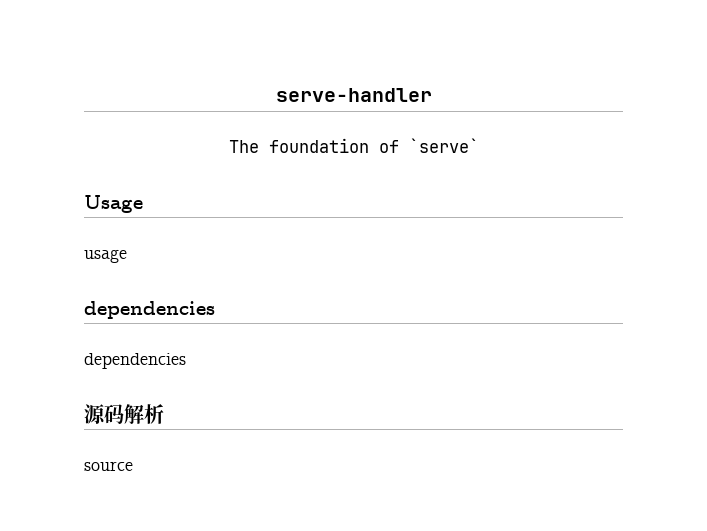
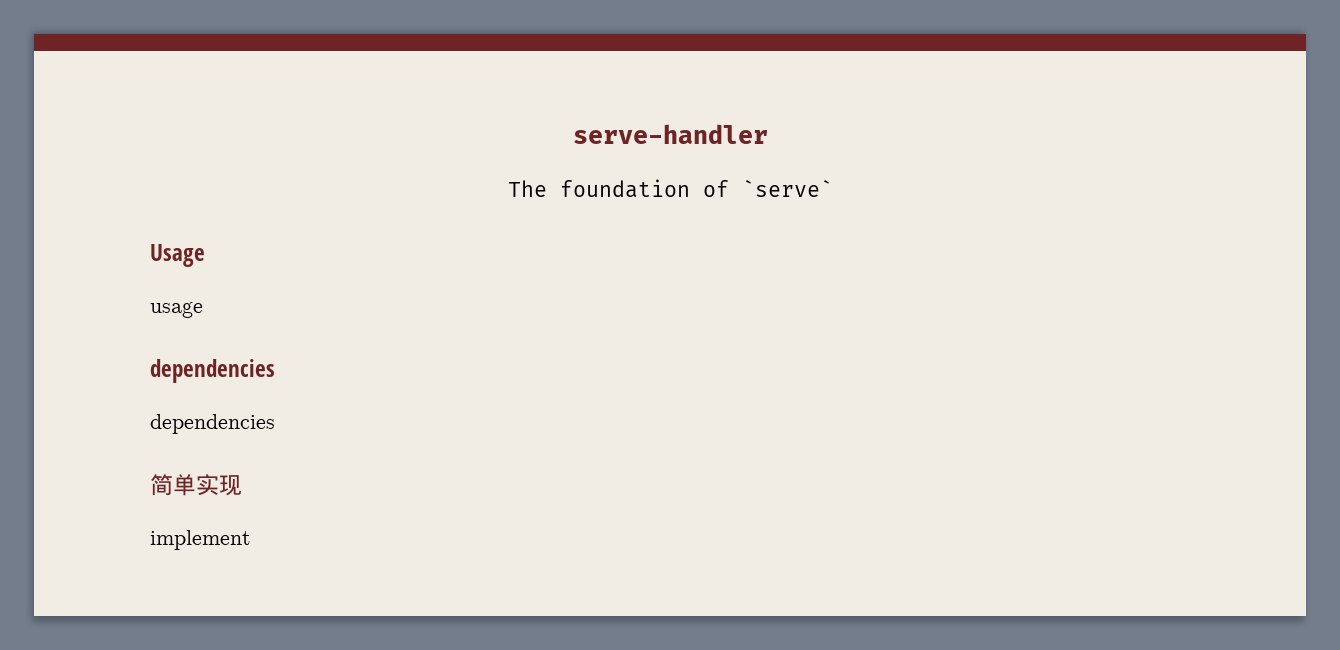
- 源码解析
- source
+ 简单实现
+ implement

